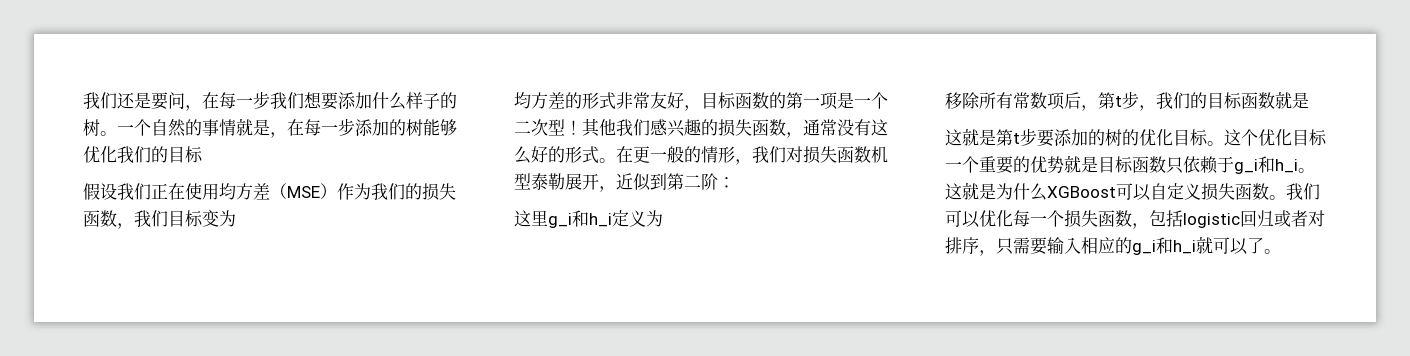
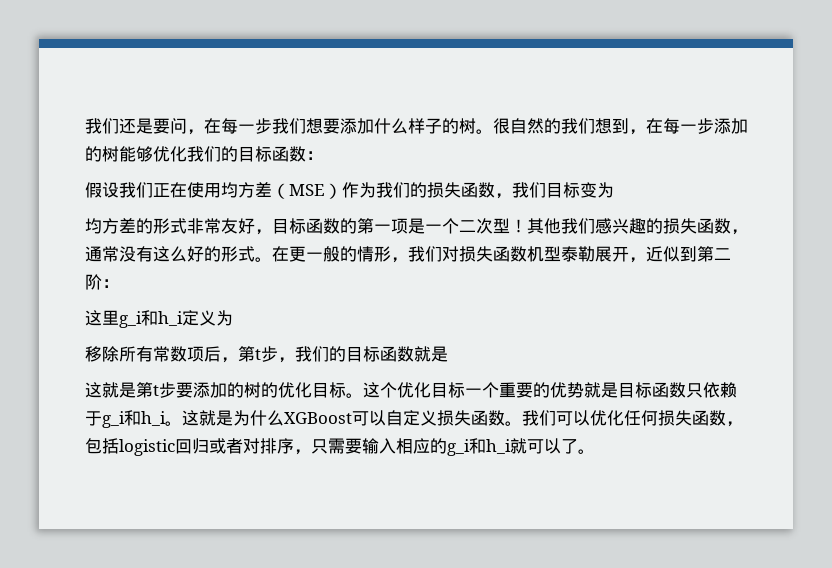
- 一个自然的事情就是，在每一步添加的树能够优化我们的目标
+ 很自然的我们想到，在每一步添加的树能够优化我们的目标函数：
- 我们可以优化每一个损失函数，包括logistic回归或者对排序，只需要输入相应的g_i和h_i就可以了。
+ 我们可以优化任何损失函数，包括logistic回归或者对排序，只需要输入相应的g_i和h_i就可以了。

